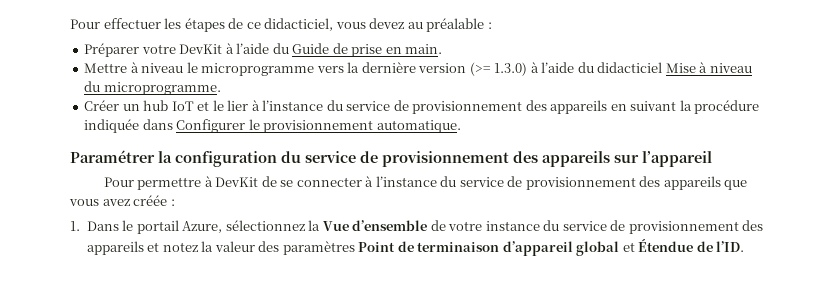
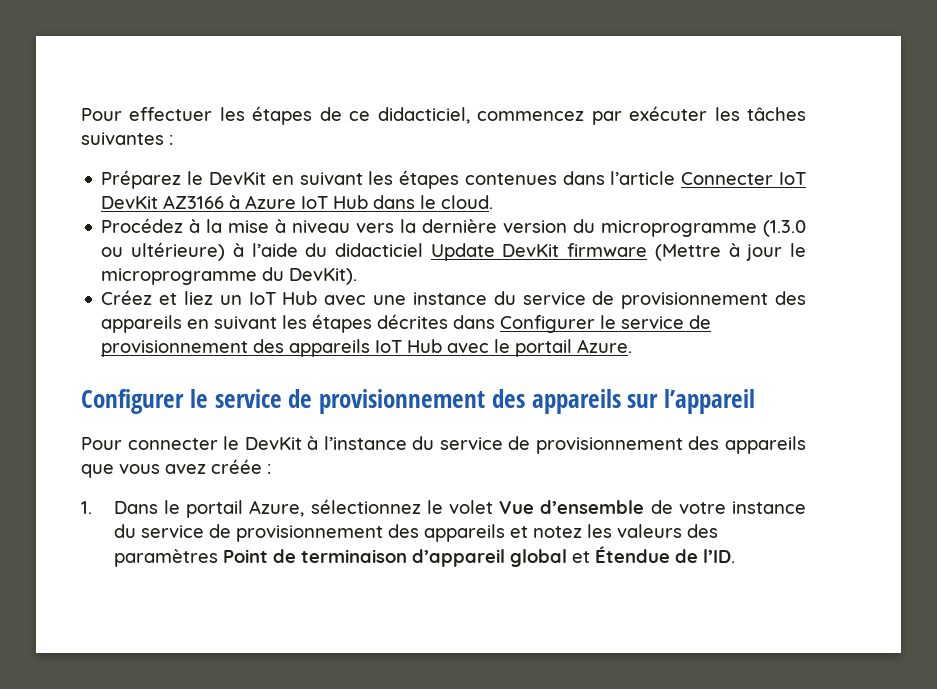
- Pour effectuer les étapes de ce didacticiel, vous devez au préalable :
- Préparer votre DevKit à l’aide du Guide de prise en main.
- Mettre à niveau le microprogramme vers la dernière version (>= 1.3.0) à l’aide du didacticiel Mise à niveau du microprogramme.
- Créer un hub IoT et le lier à l’instance du service de provisionnement des appareils en suivant la procédure indiquée dans Configurer le provisionnement automatique.
- Paramétrer la configuration du service de provisionnement des appareils sur l’appareil
+ Pour effectuer les étapes de ce didacticiel, commencez par exécuter les tâches suivantes :
+ Préparez le DevKit en suivant les étapes contenues dans l’article Connecter IoT DevKit AZ3166 à Azure IoT Hub dans le cloud.
+ Procédez à la mise à niveau vers la dernière version du microprogramme (1.3.0 ou ultérieure) à l’aide du didacticiel Update DevKit firmware (Mettre à jour le microprogramme du DevKit).
+ Créez et liez un IoT Hub avec une instance du service de provisionnement des appareils en suivant les étapes décrites dans Configurer le service de provisionnement des appareils IoT Hub avec le portail Azure.
+ Configurer le service de provisionnement des appareils sur l’appareil
- Pour permettre à DevKit de se connecter à l’instance du service de provisionnement des appareils que vous avez créée :
+ Pour connecter le DevKit à l’instance du service de provisionnement des appareils que vous avez créée :
- 1. Dans le portail Azure, sélectionnez la Vue d’ensemble de votre instance du service de provisionnement des appareils et notez la valeur des paramètres Point de terminaison d’appareil global et Étendue de l’ID.
+ 1. Dans le portail Azure, sélectionnez le volet Vue d’ensemble de votre instance du service de provisionnement des appareils et notez les valeurs des paramètres Point de terminaison d’appareil global et Étendue de l’ID.

